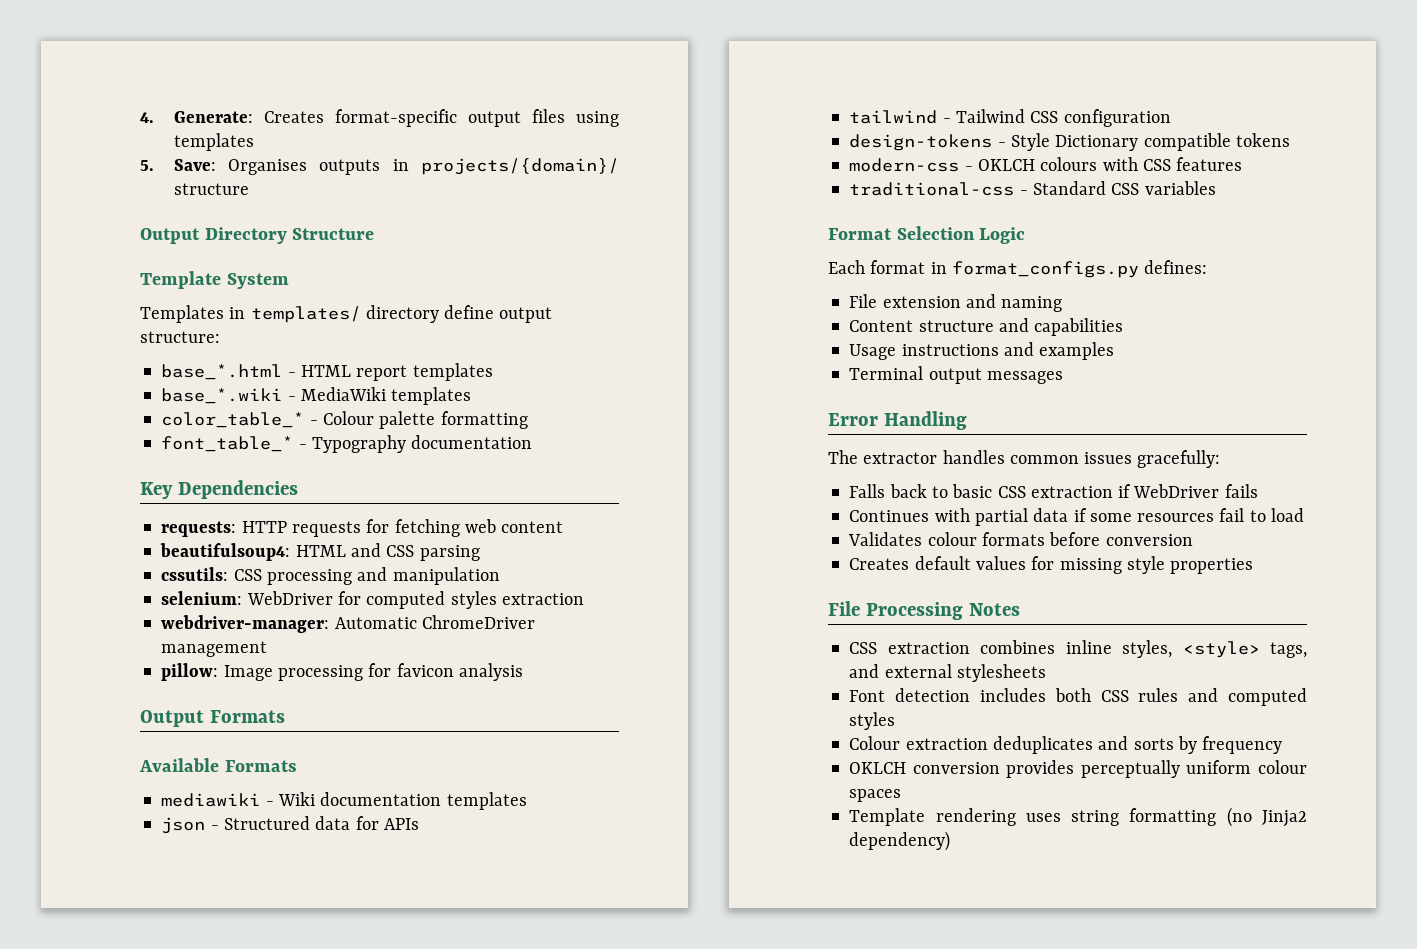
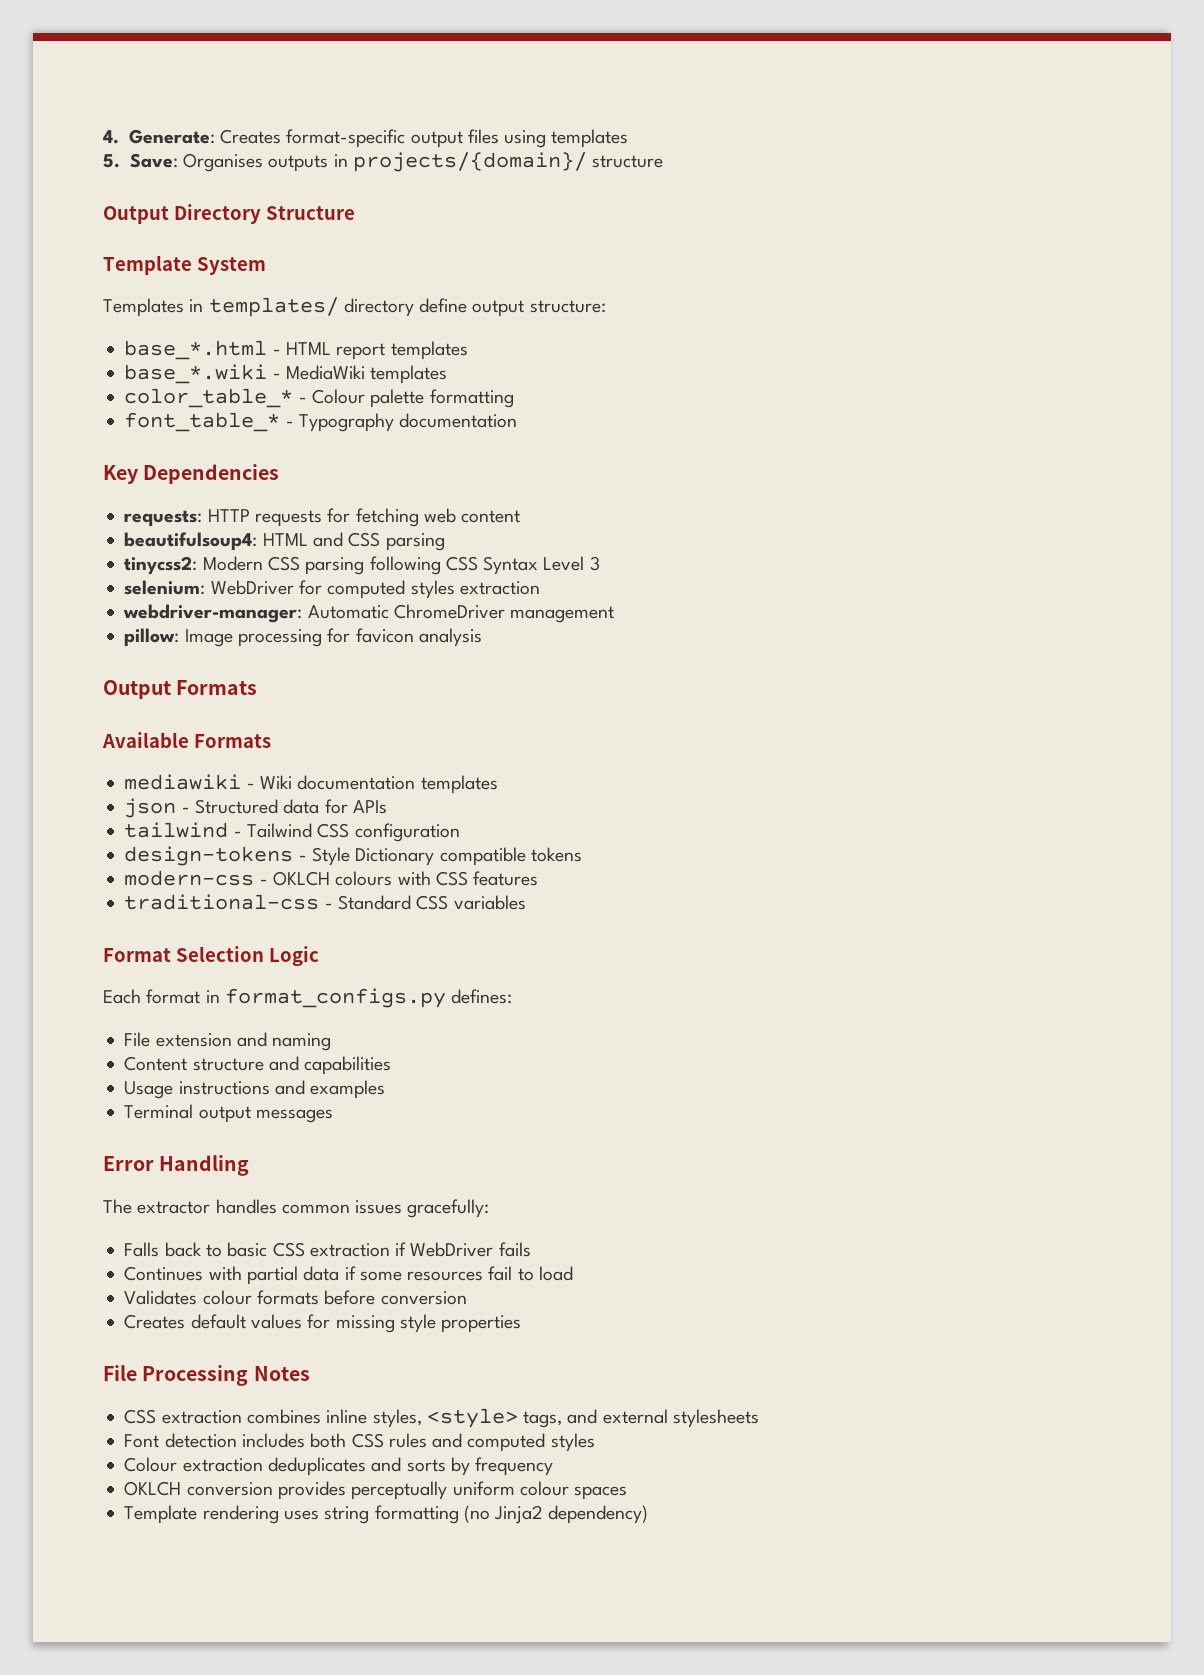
- cssutils: CSS processing and manipulation
+ tinycss2: Modern CSS parsing following CSS Syntax Level 3

